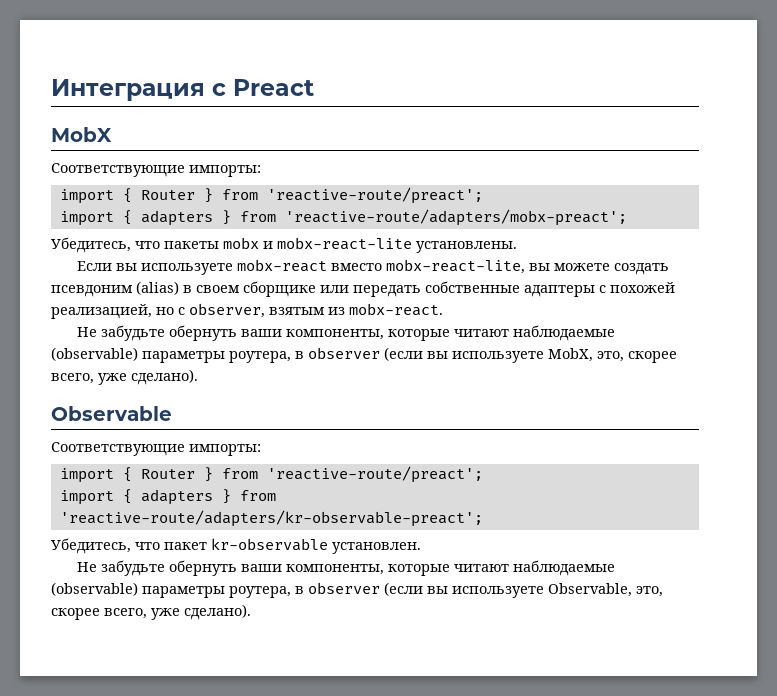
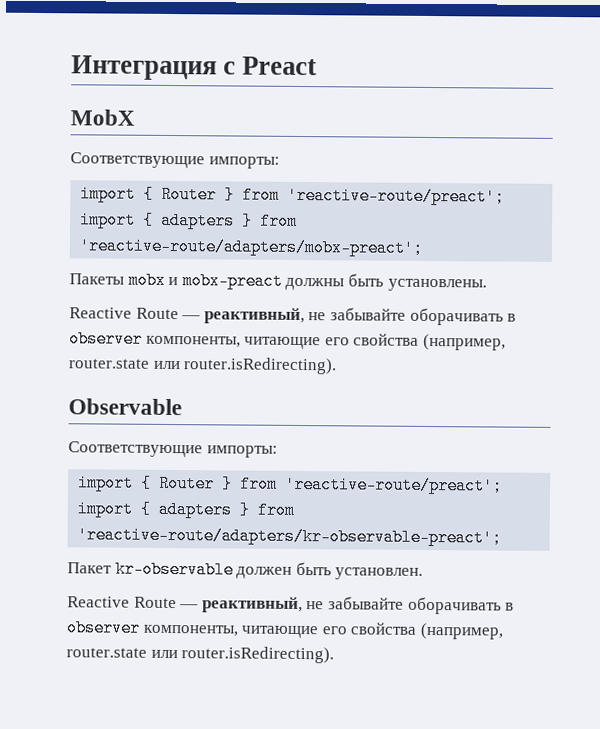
- Убедитесь, что пакеты mobx и mobx-react-lite установлены.
- Если вы используете mobx-react вместо mobx-react-lite, вы можете создать псевдоним (alias) в своем сборщике или передать собственные адаптеры с похожей реализацией, но с observer, взятым из mobx-react.
- Не забудьте обернуть ваши компоненты, которые читают наблюдаемые (observable) параметры роутера, в observer (если вы используете MobX, это, скорее всего, уже сделано).
+ Пакеты mobx и mobx-preact должны быть установлены.
+ Reactive Route — реактивный, не забывайте оборачивать в observer компоненты, читающие его свойства (например, router.state или router.isRedirecting).
- Убедитесь, что пакет kr-observable установлен.
- Не забудьте обернуть ваши компоненты, которые читают наблюдаемые (observable) параметры роутера, в observer (если вы используете Observable, это, скорее всего, уже сделано).
+ Пакет kr-observable должен быть установлен.
+ Reactive Route — реактивный, не забывайте оборачивать в observer компоненты, читающие его свойства (например, router.state или router.isRedirecting).

